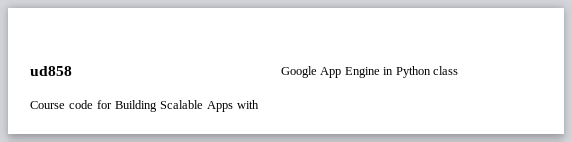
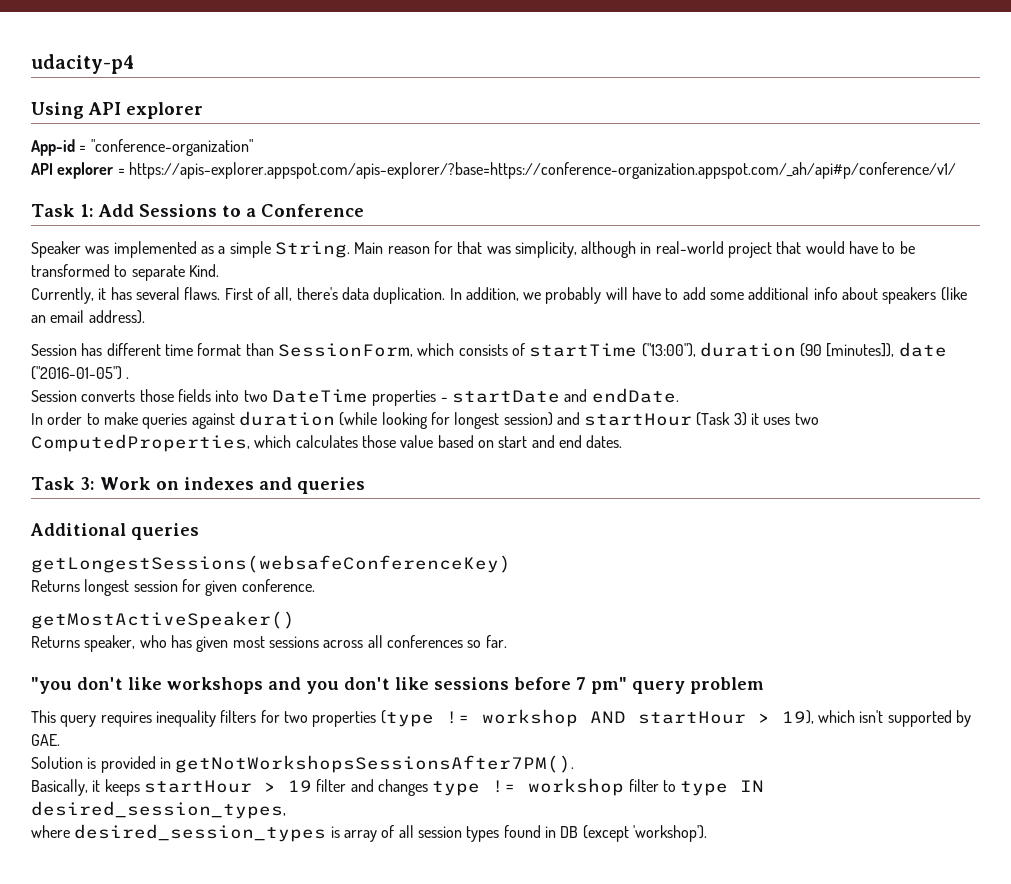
- ud858
- Course code for Building Scalable Apps with Google App Engine in Python class
+ udacity-p4
+ Using API explorer
+ App-id = "conference-organization"
+ API explorer = https://apis-explorer.appspot.com/apis-explorer/?base=https://conference-organization.appspot.com/_ah/api#p/conference/v1/
+ Task 1: Add Sessions to a Conference
+ Speaker was implemented as a simple String. Main reason for that was simplicity, although in real-world project that would have to be transformed to separate Kind.
+ Currently, it has several flaws. First of all, there's data duplication. In addition, we probably will have to add some additional info about speakers (like an email address).
+ Session has different time format than SessionForm, which consists of startTime ("13:00"), duration (90 [minutes]), date ("2016-01-05") .
+ Session converts those fields into two DateTime properties - startDate and endDate.
+ In order to make queries against duration (while looking for longest session) and startHour (Task 3) it uses two ComputedProperties, which calculates those value based on start and end dates.
+ Task 3: Work on indexes and queries
+ Additional queries
+ getLongestSessions(websafeConferenceKey)
+ Returns longest session for given conference.
+ getMostActiveSpeaker()
+ Returns speaker, who has given most sessions across all conferences so far.
+ "you don't like workshops and you don't like sessions before 7 pm" query problem
+ This query requires inequality filters for two properties (type != workshop AND startHour > 19), which isn't supported by GAE.
+ Solution is provided in getNotWorkshopsSessionsAfter7PM().
+ Basically, it keeps startHour > 19 filter and changes type != workshop filter to type IN desired_session_types,
+ where desired_session_types is array of all session types found in DB (except 'workshop').

